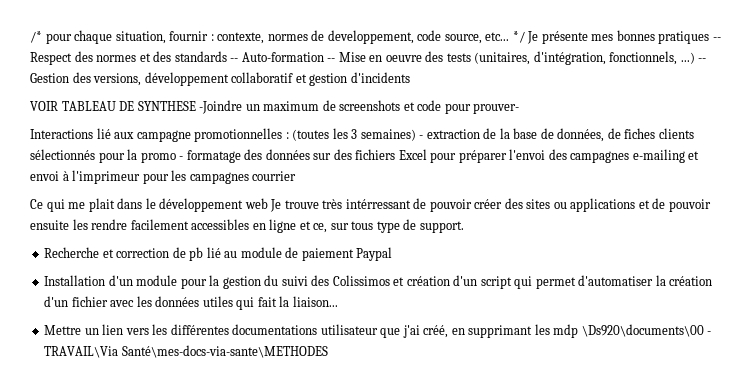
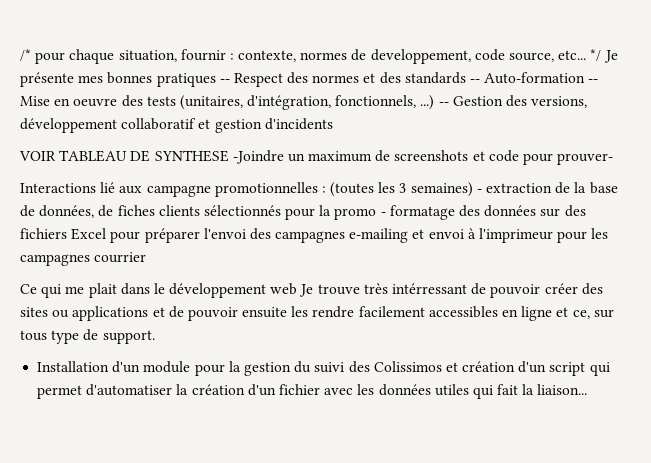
- Recherche et correction de pb lié au module de paiement Paypal
- Mettre un lien vers les différentes documentations utilisateur que j'ai créé, en supprimant les mdp \Ds920\documents\00 - TRAVAIL\Via Santé\mes-docs-via-sante\METHODES

